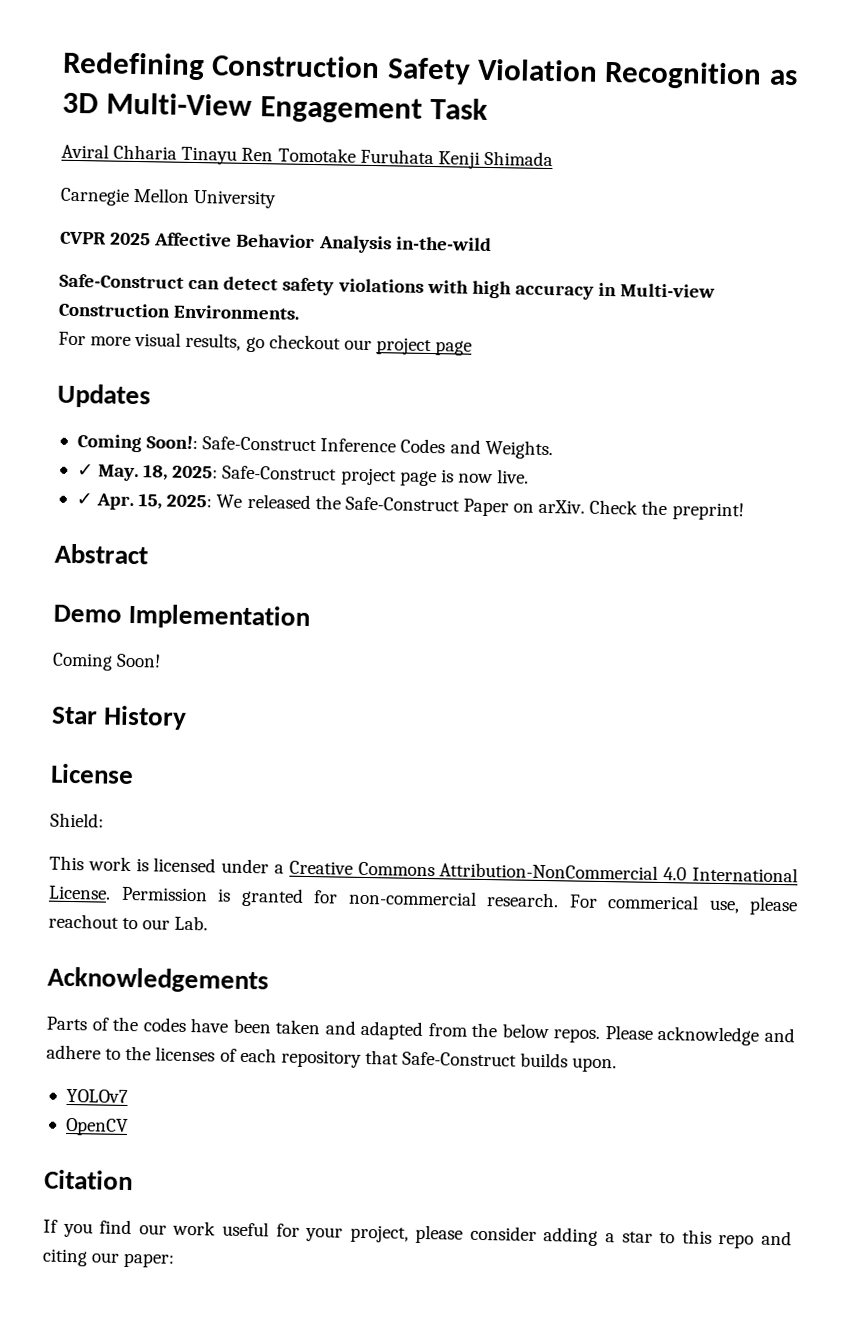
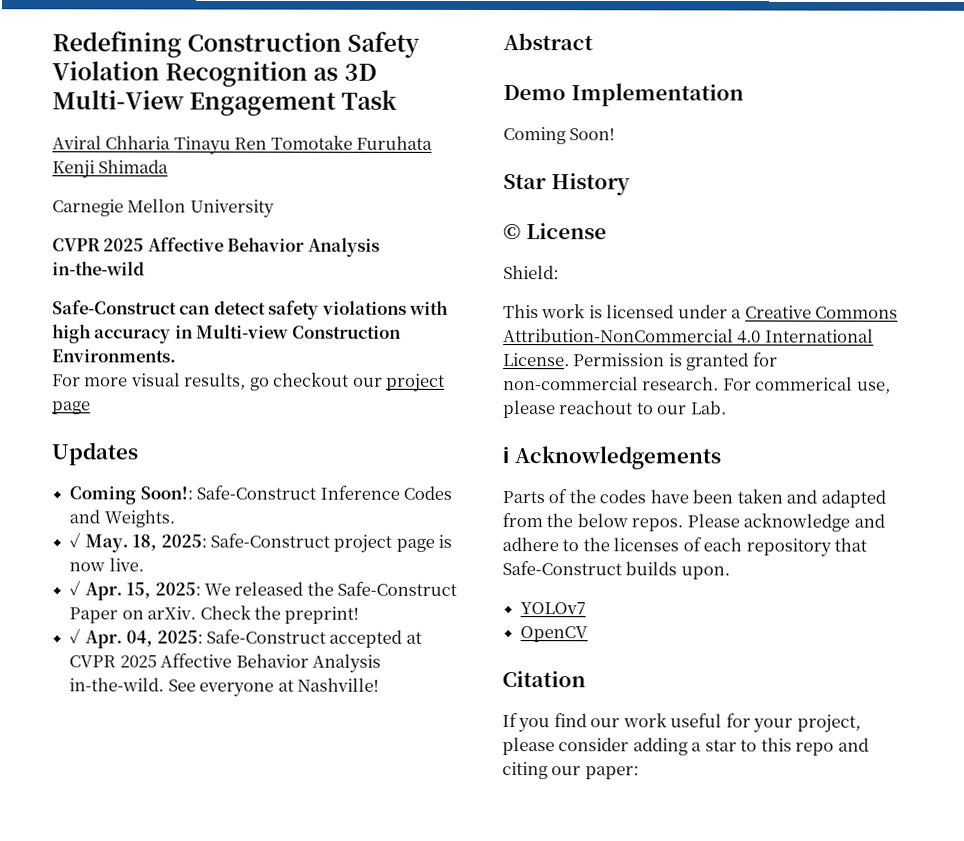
+ ✓ Apr. 04, 2025: Safe-Construct accepted at CVPR 2025 Affective Behavior Analysis in-the-wild. See everyone at Nashville!
- License
+ © License
- Acknowledgements
+ ℹ Acknowledgements

